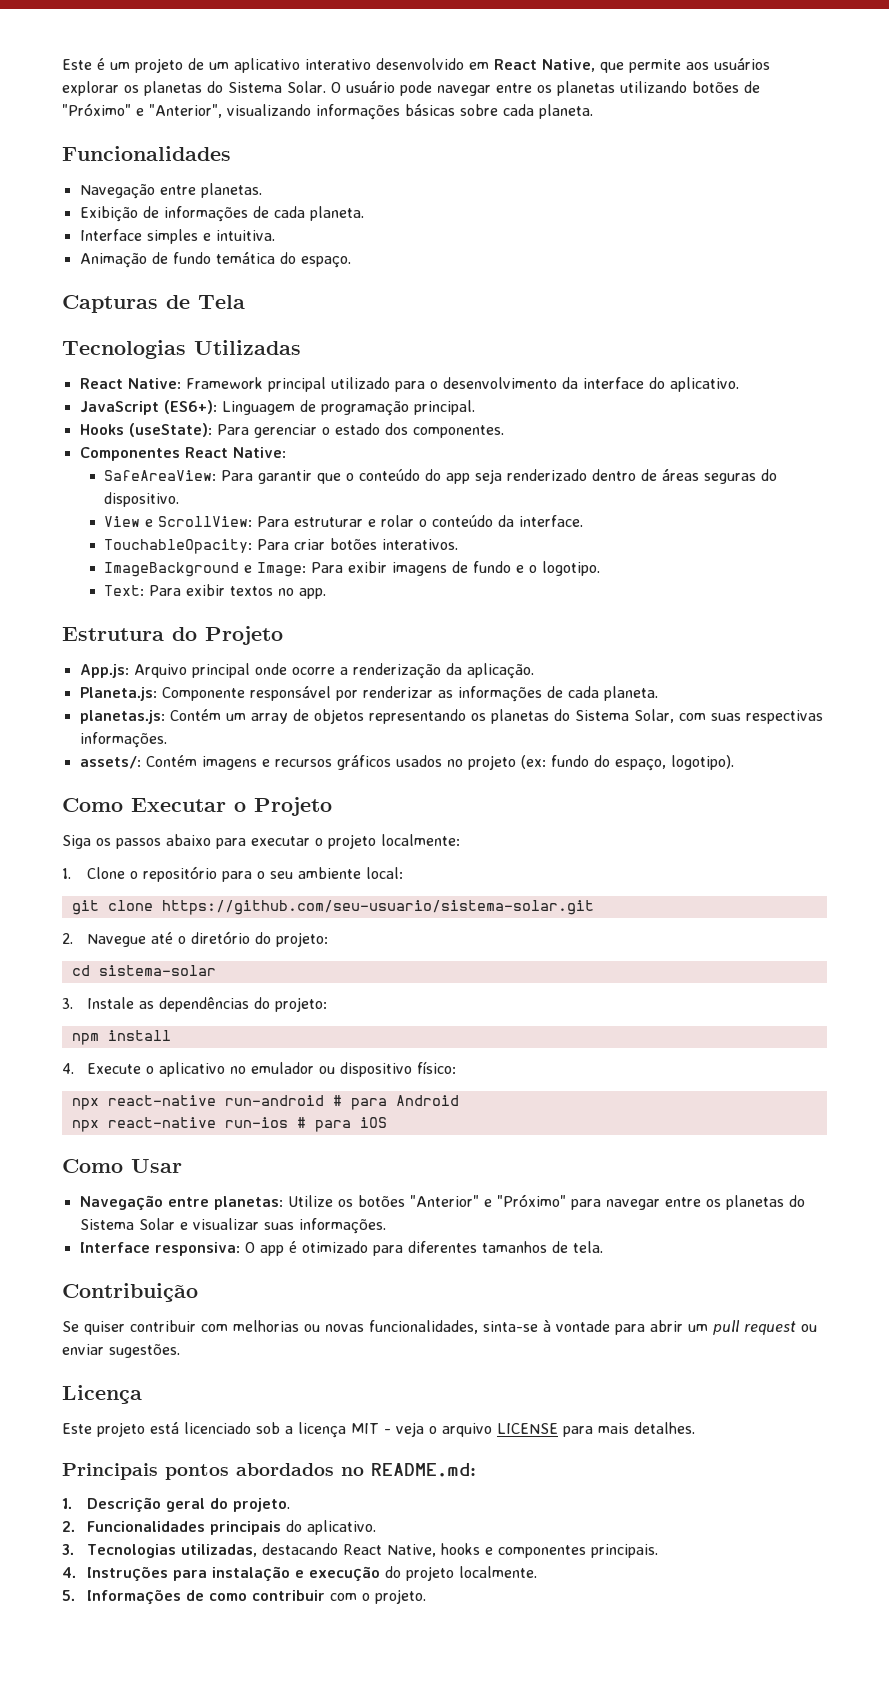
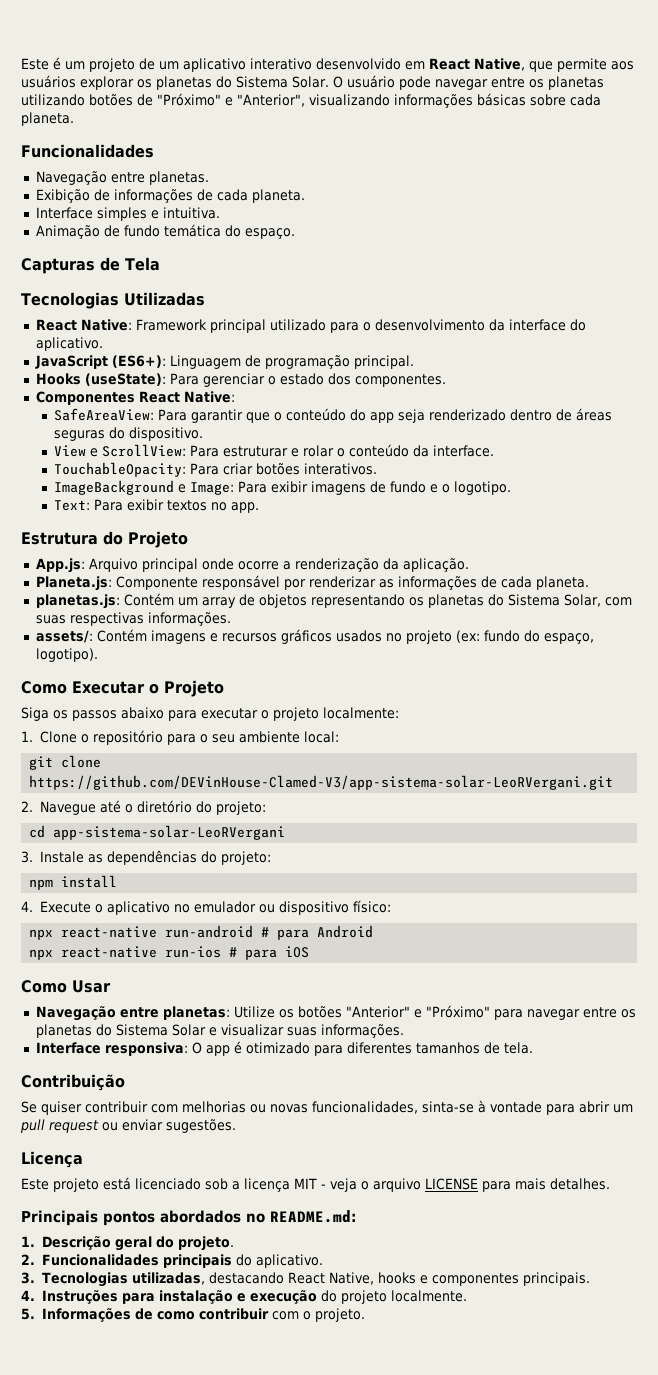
- git clone https://github.com/seu-usuario/sistema-solar.git
+ git clone https://github.com/DEVinHouse-Clamed-V3/app-sistema-solar-LeoRVergani.git
- cd sistema-solar
+ cd app-sistema-solar-LeoRVergani

